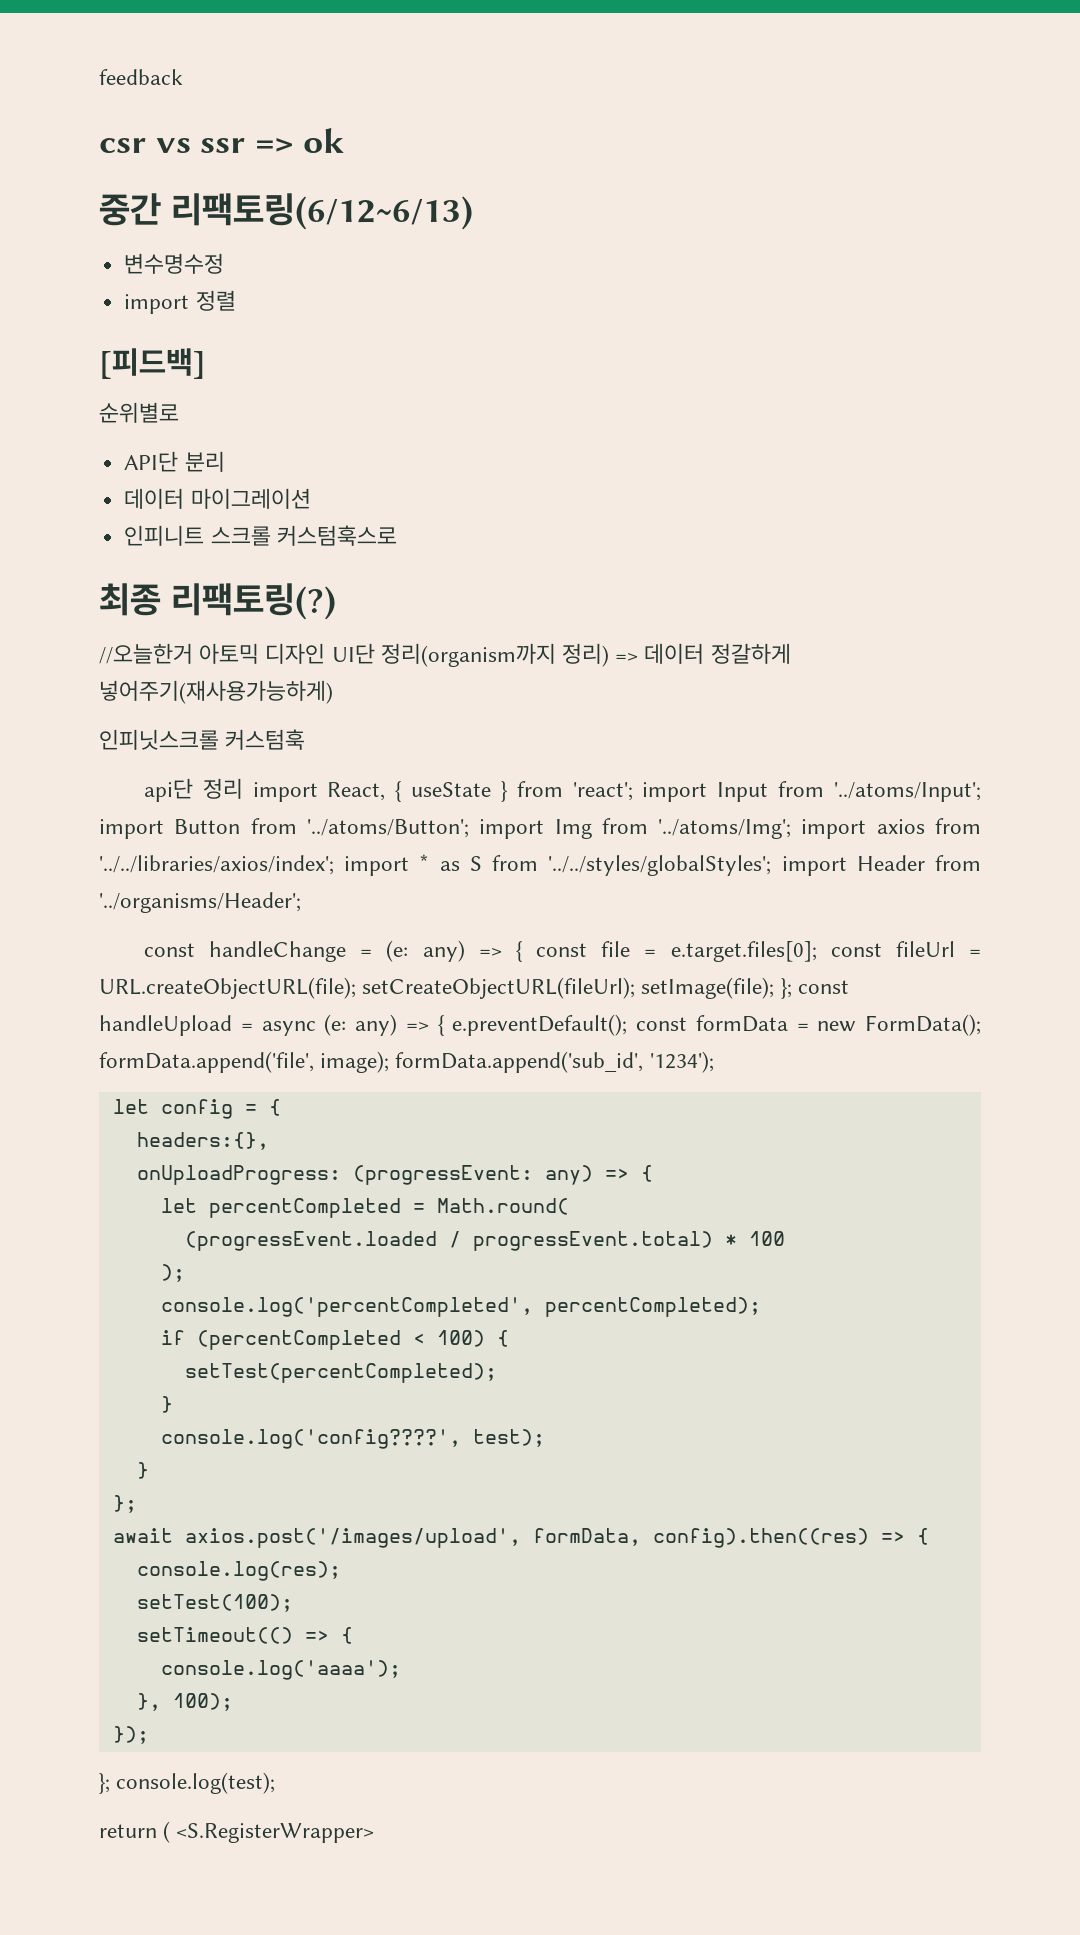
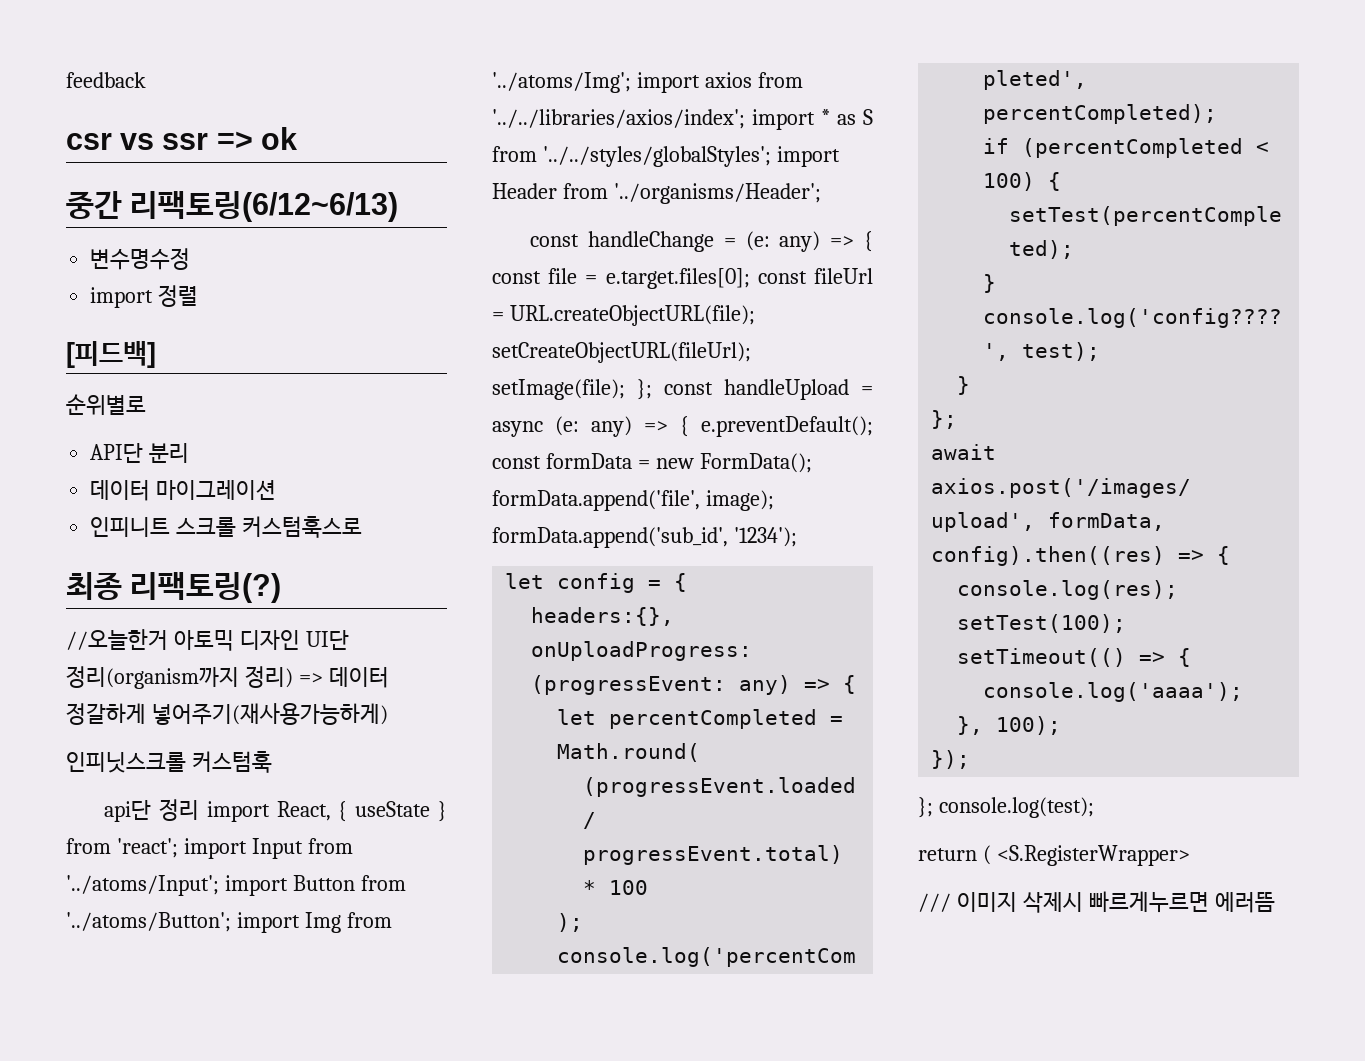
+ /// 이미지 삭제시 빠르게누르면 에러뜸

